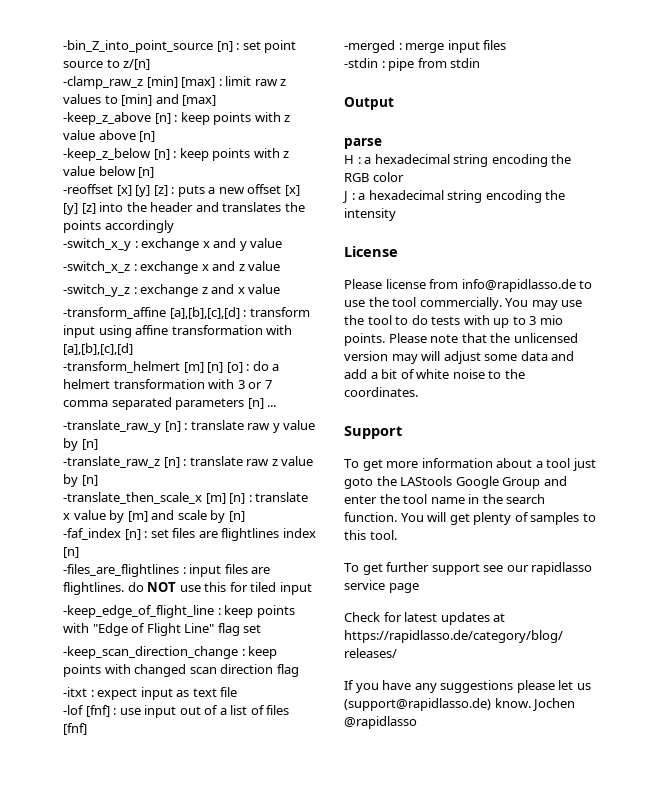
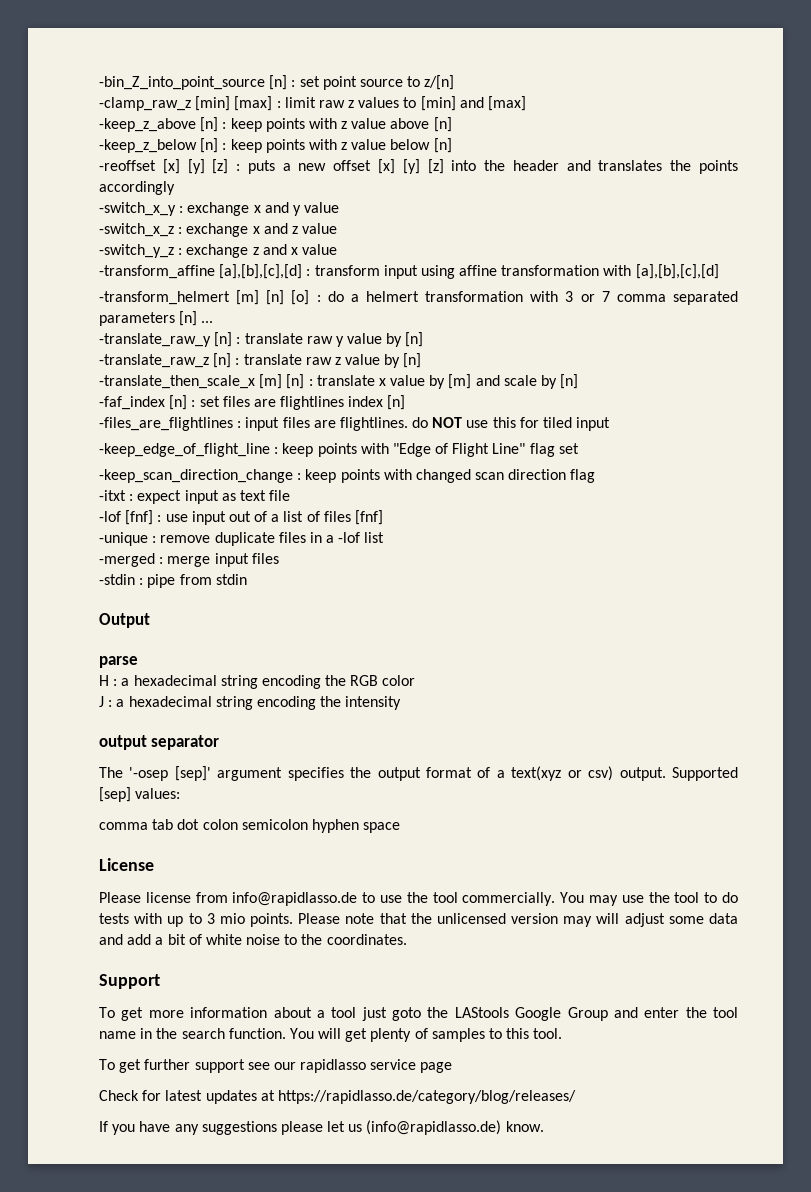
+ -unique : remove duplicate files in a -lof list
+ output separator
+ The '-osep [sep]' argument specifies the output format of a text(xyz or csv) output. Supported [sep] values:
+ comma tab dot colon semicolon hyphen space
- If you have any suggestions please let us (support@rapidlasso.de) know. Jochen @rapidlasso
+ If you have any suggestions please let us (info@rapidlasso.de) know.

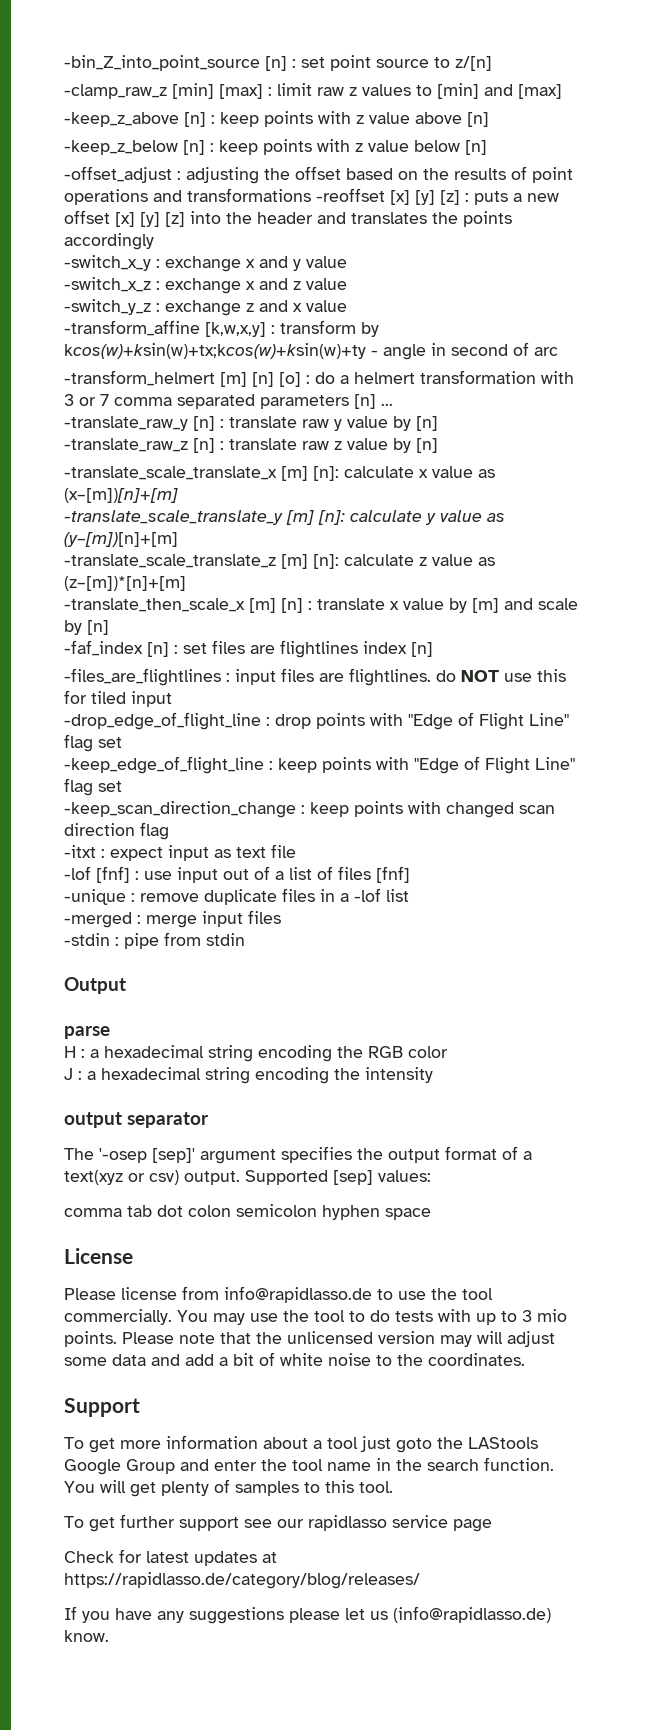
- -reoffset [x] [y] [z] : puts a new offset [x] [y] [z] into the header and translates the points accordingly
+ -offset_adjust : adjusting the offset based on the results of point operations and transformations -reoffset [x] [y] [z] : puts a new offset [x] [y] [z] into the header and translates the points accordingly
- -transform_affine [a],[b],[c],[d] : transform input using affine transformation with [a],[b],[c],[d]
+ -transform_affine [k,w,x,y] : transform by kcos(w)+ksin(w)+tx;kcos(w)+ksin(w)+ty - angle in second of arc
+ -translate_scale_translate_x [m] [n]: calculate x value as (x–[m])[n]+[m]
+ -translate_scale_translate_y [m] [n]: calculate y value as (y–[m])[n]+[m]
+ -translate_scale_translate_z [m] [n]: calculate z value as (z–[m])*[n]+[m]
+ -drop_edge_of_flight_line : drop points with "Edge of Flight Line" flag set

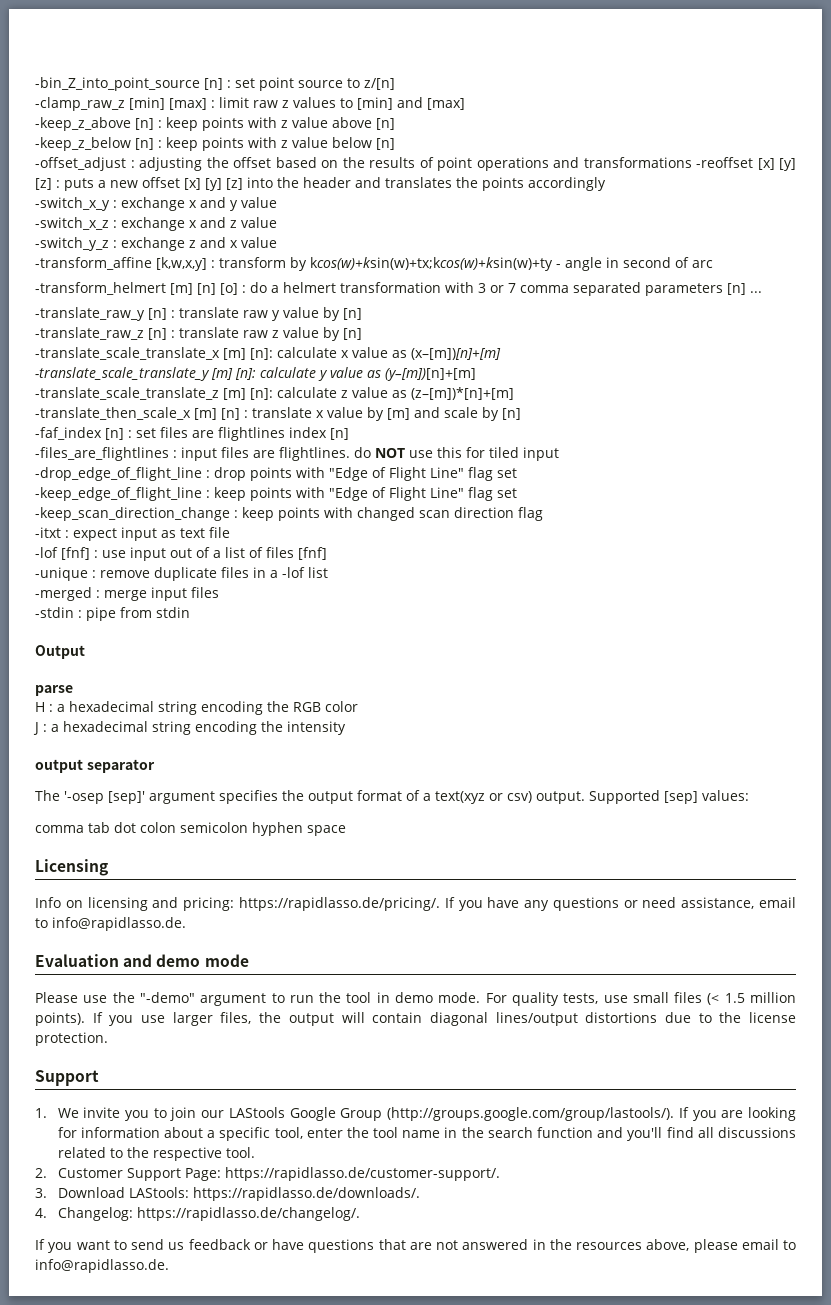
- License
- Please license from info@rapidlasso.de to use the tool commercially. You may use the tool to do tests with up to 3 mio points. Please note that the unlicensed version may will adjust some data and add a bit of white noise to the coordinates.
+ Licensing
+ Info on licensing and pricing: https://rapidlasso.de/pricing/. If you have any questions or need assistance, email to info@rapidlasso.de.
+ Evaluation and demo mode
+ Please use the "-demo" argument to run the tool in demo mode. For quality tests, use small files (< 1.5 million points). If you use larger files, the output will contain diagonal lines/output distortions due to the license protection.
  Support
- To get more information about a tool just goto the LAStools Google Group and enter the tool name in the search function. You will get plenty of samples to this tool.
- To get further support see our rapidlasso service page
- Check for latest updates at https://rapidlasso.de/category/blog/releases/
- If you have any suggestions please let us (info@rapidlasso.de) know.
+ 1. We invite you to join our LAStools Google Group (http://groups.google.com/group/lastools/). If you are looking for information about a specific tool, enter the tool name in the search function and you'll find all discussions related to the respective tool.
+ 2. Customer Support Page: https://rapidlasso.de/customer-support/.
+ 3. Download LAStools: https://rapidlasso.de/downloads/.
+ 4. Changelog: https://rapidlasso.de/changelog/.
+ If you want to send us feedback or have questions that are not answered in the resources above, please email to info@rapidlasso.de.

